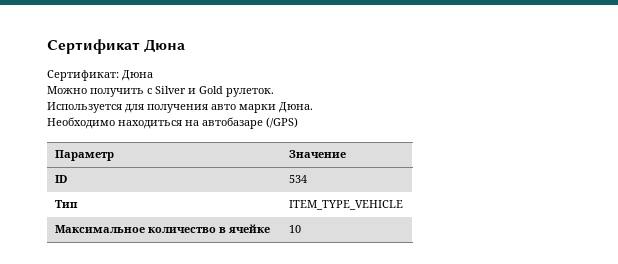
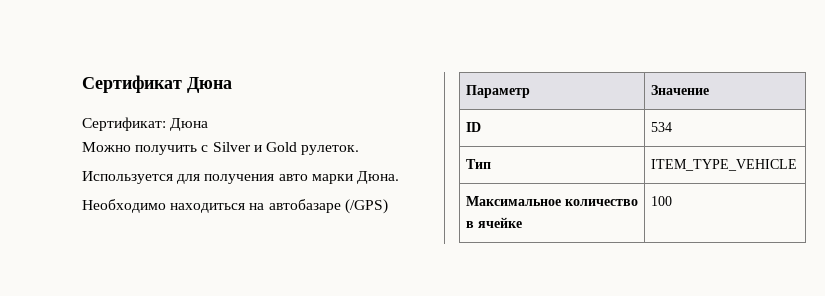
- Максимальное количество в ячейке | 10
+ Максимальное количество в ячейке | 100

